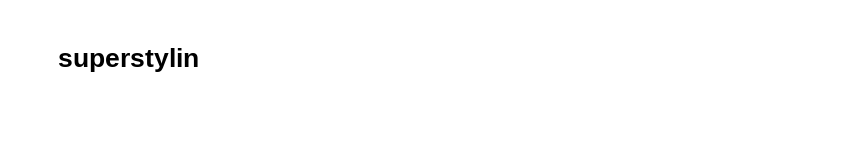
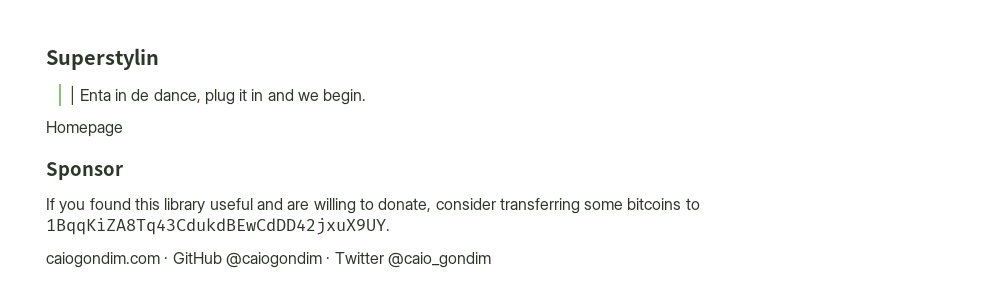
- superstylin
+ Superstylin
+ | Enta in de dance, plug it in and we begin.
+ Homepage
+ Sponsor
+ If you found this library useful and are willing to donate, consider transferring some bitcoins to 1BqqKiZA8Tq43CdukdBEwCdDD42jxuX9UY.
+ caiogondim.com · GitHub @caiogondim · Twitter @caio_gondim

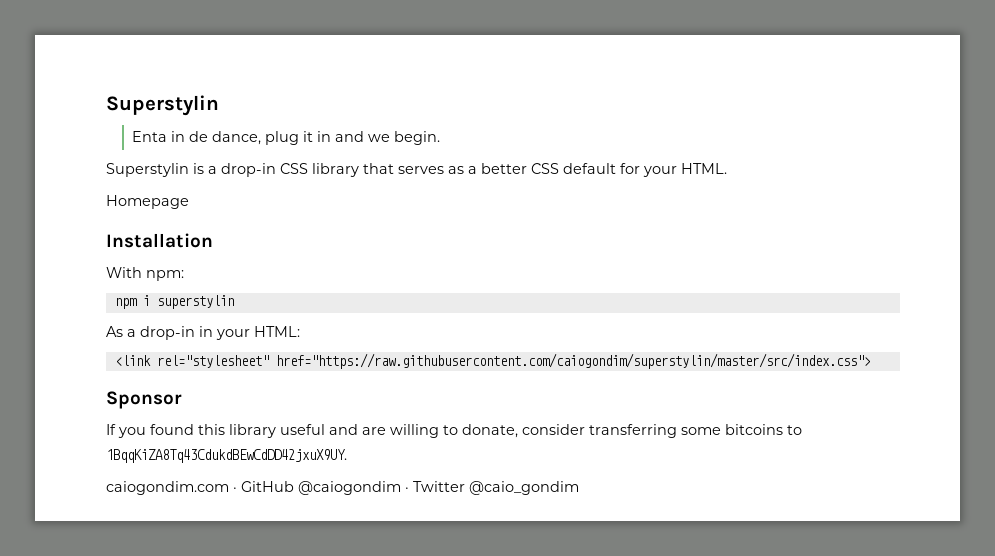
- | Enta in de dance, plug it in and we begin.
+ Enta in de dance, plug it in and we begin.
+ Superstylin is a drop-in CSS library that serves as a better CSS default for your HTML.
  Homepage
+ Installation
+ With npm:
+ npm i superstylin
+ As a drop-in in your HTML:
+ <link rel="stylesheet" href="https://raw.githubusercontent.com/caiogondim/superstylin/master/src/index.css">

